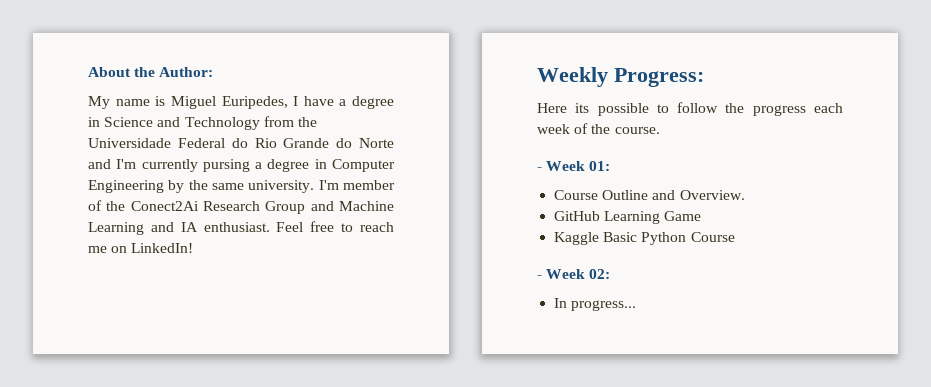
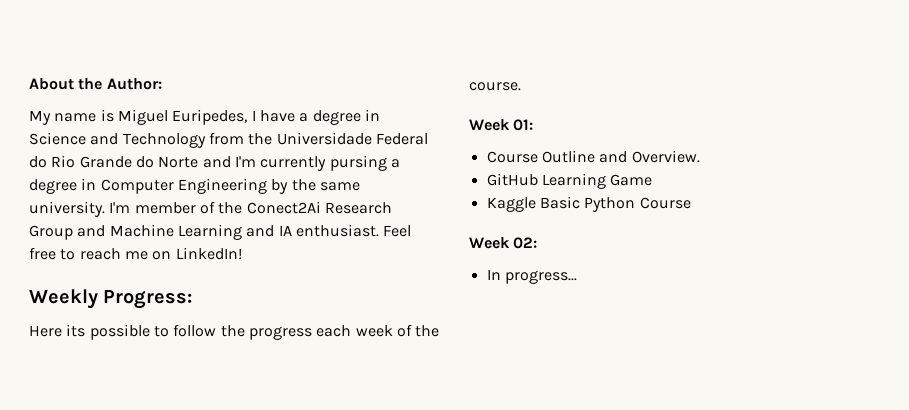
- - Week 01:
+ Week 01:
- - Week 02:
+ Week 02:

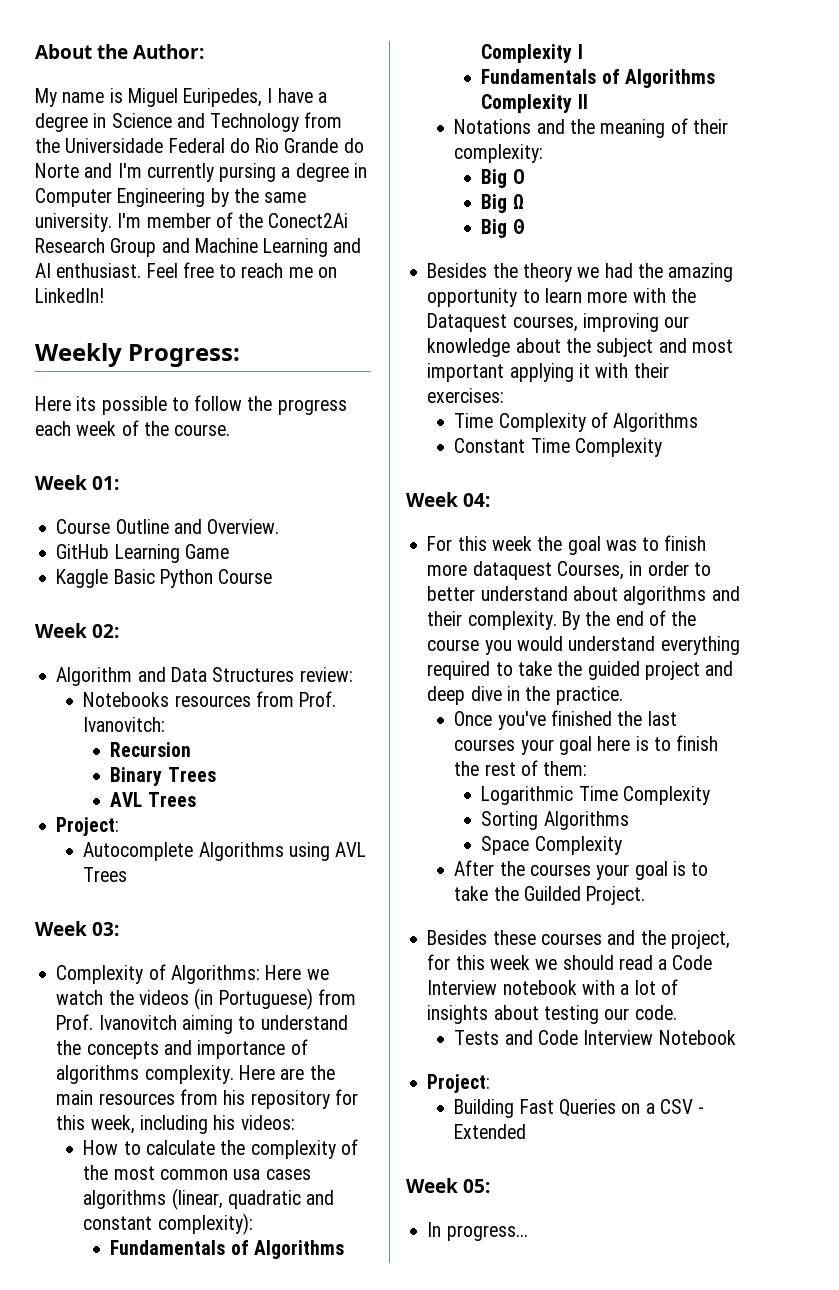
- I'm member of the Conect2Ai Research Group and Machine Learning and IA enthusiast.
+ I'm member of the Conect2Ai Research Group and Machine Learning and AI enthusiast.
+ Algorithm and Data Structures review:
+ Notebooks resources from Prof. Ivanovitch:
+ Recursion
+ Binary Trees
+ AVL Trees
+ Project:
+ Autocomplete Algorithms using AVL Trees
+ Week 03:
+ Complexity of Algorithms: Here we watch the videos (in Portuguese) from Prof. Ivanovitch aiming to understand the concepts and importance of algorithms complexity. Here are the main resources from his repository for this week, including his videos:
+ How to calculate the complexity of the most common usa cases algorithms (linear, quadratic and constant complexity):
+ Fundamentals of Algorithms Complexity I
+ Fundamentals of Algorithms Complexity II
+ Notations and the meaning of their complexity:
+ Big O
+ Big Ω
+ Big Θ
+ Besides the theory we had the amazing opportunity to learn more with the Dataquest courses, improving our knowledge about the subject and most important applying it with their exercises:
+ Time Complexity of Algorithms
+ Constant Time Complexity
+ Week 04:
+ For this week the goal was to finish more dataquest Courses, in order to better understand about algorithms and their complexity. By the end of the course you would understand everything required to take the guided project and deep dive in the practice.
+ Once you've finished the last courses your goal here is to finish the rest of them:
+ Logarithmic Time Complexity
+ Sorting Algorithms
+ Space Complexity
+ After the courses your goal is to take the Guilded Project.
+ Besides these courses and the project, for this week we should read a Code Interview notebook with a lot of insights about testing our code.
+ Tests and Code Interview Notebook
+ Project:
+ Building Fast Queries on a CSV - Extended
+ Week 05:

